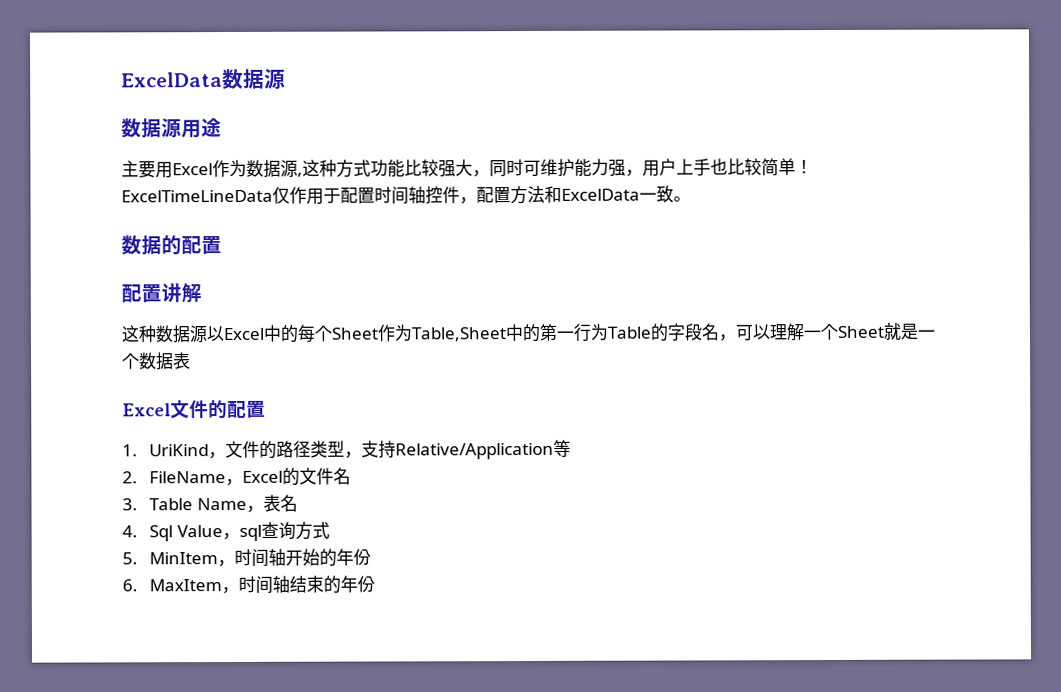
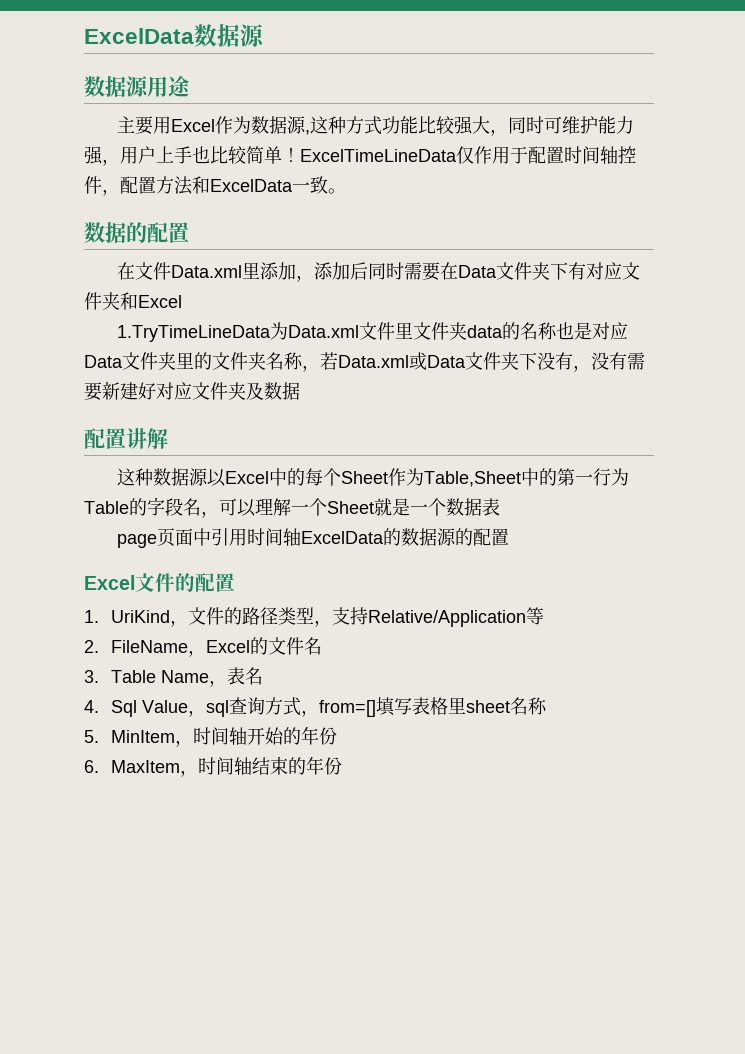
+ 在文件Data.xml里添加，添加后同时需要在Data文件夹下有对应文件夹和Excel
+ 1.TryTimeLineData为Data.xml文件里文件夹data的名称也是对应Data文件夹里的文件夹名称，若Data.xml或Data文件夹下没有，没有需要新建好对应文件夹及数据
+ page页面中引用时间轴ExcelData的数据源的配置
- 4. Sql Value，sql查询方式
+ 4. Sql Value，sql查询方式，from=[]填写表格里sheet名称

